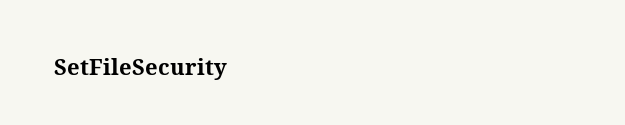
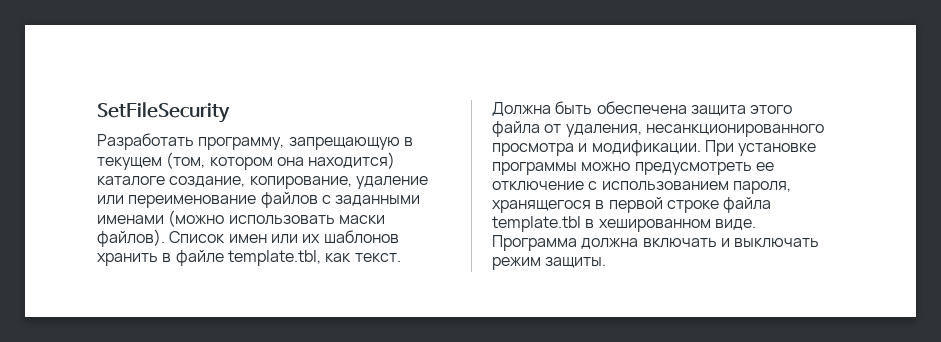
+ Разработать программу, запрещающую в текущем (том, котором она находится) каталоге создание, копирование, удаление или переименование файлов с заданными именами (можно использовать маски файлов). Список имен или их шаблонов хранить в файле template.tbl, как текст. Должна быть обеспечена защита этого файла от удаления, несанкционированного просмотра и модификации. При установке программы можно предусмотреть ее отключение с использованием пароля, хранящегося в первой строке файла template.tbl в хешированном виде. Программа должна включать и выключать режим защиты.

